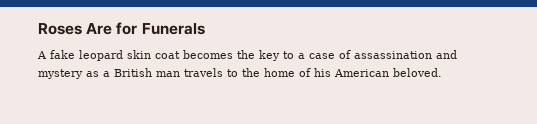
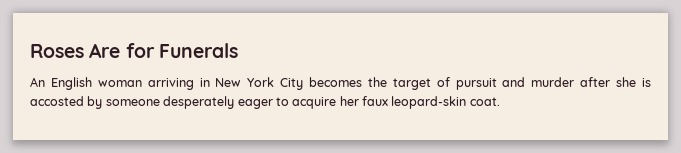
- A fake leopard skin coat becomes the key to a case of assassination and mystery as a British man travels to the home of his American beloved.
+ An English woman arriving in New York City becomes the target of pursuit and murder after she is accosted by someone desperately eager to acquire her faux leopard-skin coat.

